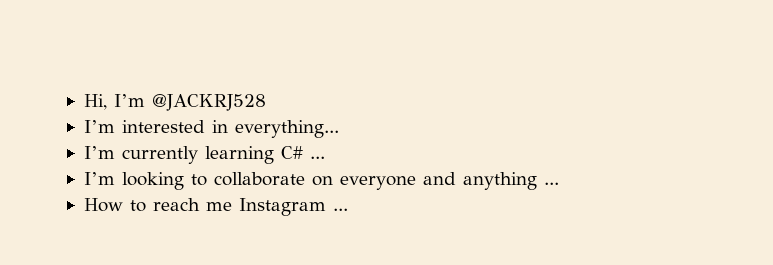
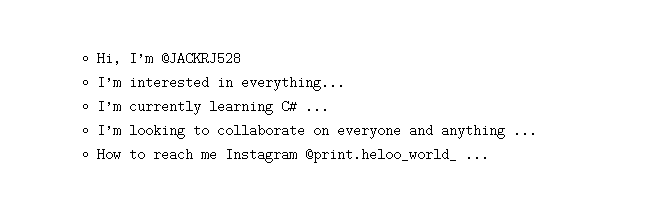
- How to reach me Instagram ...
+ How to reach me Instagram @print.heloo_world_ ...

